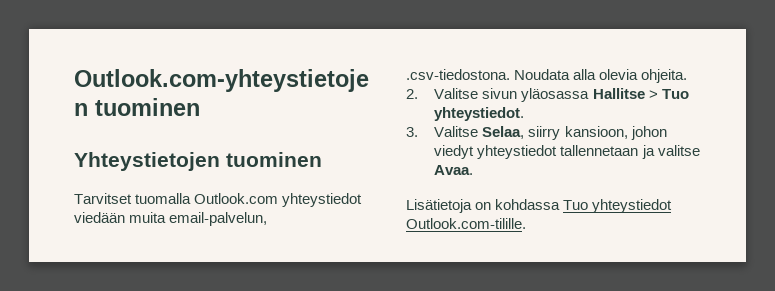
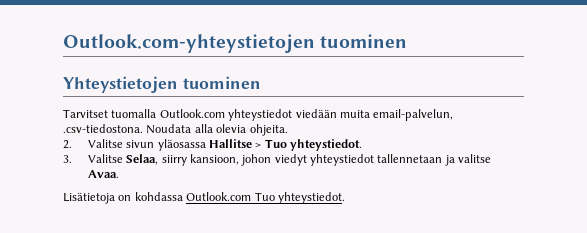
- Lisätietoja on kohdassa Tuo yhteystiedot Outlook.com-tilille.
+ Lisätietoja on kohdassa Outlook.com Tuo yhteystiedot.

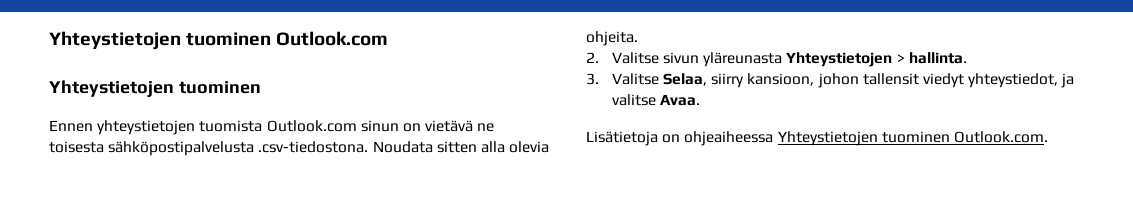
- Outlook.com-yhteystietojen tuominen
+ Yhteystietojen tuominen Outlook.com
- Tarvitset tuomalla Outlook.com yhteystiedot viedään muita email-palvelun, .csv-tiedostona. Noudata alla olevia ohjeita.
+ Ennen yhteystietojen tuomista Outlook.com sinun on vietävä ne toisesta sähköpostipalvelusta .csv-tiedostona. Noudata sitten alla olevia ohjeita.
- 2. Valitse sivun yläosassa Hallitse > Tuo yhteystiedot.
+ 2. Valitse sivun yläreunasta Yhteystietojen > hallinta.
- 3. Valitse Selaa, siirry kansioon, johon viedyt yhteystiedot tallennetaan ja valitse Avaa.
+ 3. Valitse Selaa, siirry kansioon, johon tallensit viedyt yhteystiedot, ja valitse Avaa.
- Lisätietoja on kohdassa Outlook.com Tuo yhteystiedot.
+ Lisätietoja on ohjeaiheessa Yhteystietojen tuominen Outlook.com.

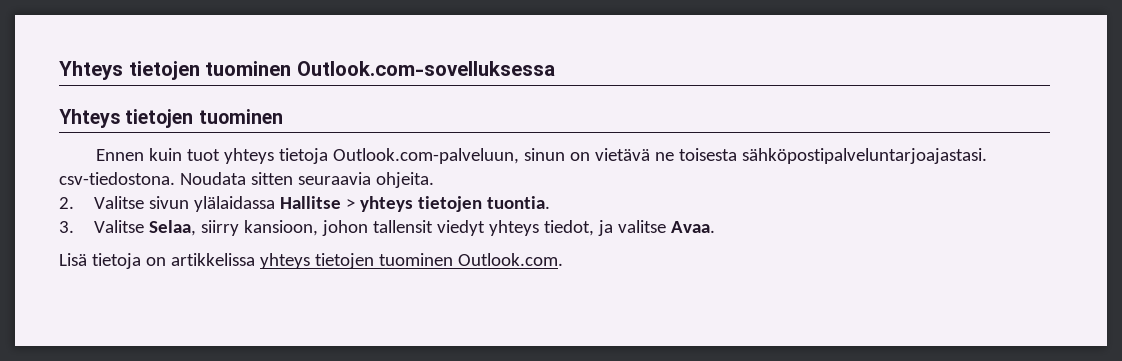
- Yhteystietojen tuominen Outlook.com
- Yhteystietojen tuominen
- Ennen yhteystietojen tuomista Outlook.com sinun on vietävä ne toisesta sähköpostipalvelusta .csv-tiedostona. Noudata sitten alla olevia ohjeita.
- 2. Valitse sivun yläreunasta Yhteystietojen > hallinta.
+ Yhteys tietojen tuominen Outlook.com-sovelluksessa
+ Yhteys tietojen tuominen
+ Ennen kuin tuot yhteys tietoja Outlook.com-palveluun, sinun on vietävä ne toisesta sähköpostipalveluntarjoajastasi. csv-tiedostona. Noudata sitten seuraavia ohjeita.
+ 2. Valitse sivun ylälaidassa Hallitse > yhteys tietojen tuontia.
- 3. Valitse Selaa, siirry kansioon, johon tallensit viedyt yhteystiedot, ja valitse Avaa.
+ 3. Valitse Selaa, siirry kansioon, johon tallensit viedyt yhteys tiedot, ja valitse Avaa.
- Lisätietoja on ohjeaiheessa Yhteystietojen tuominen Outlook.com.
+ Lisä tietoja on artikkelissa yhteys tietojen tuominen Outlook.com.

